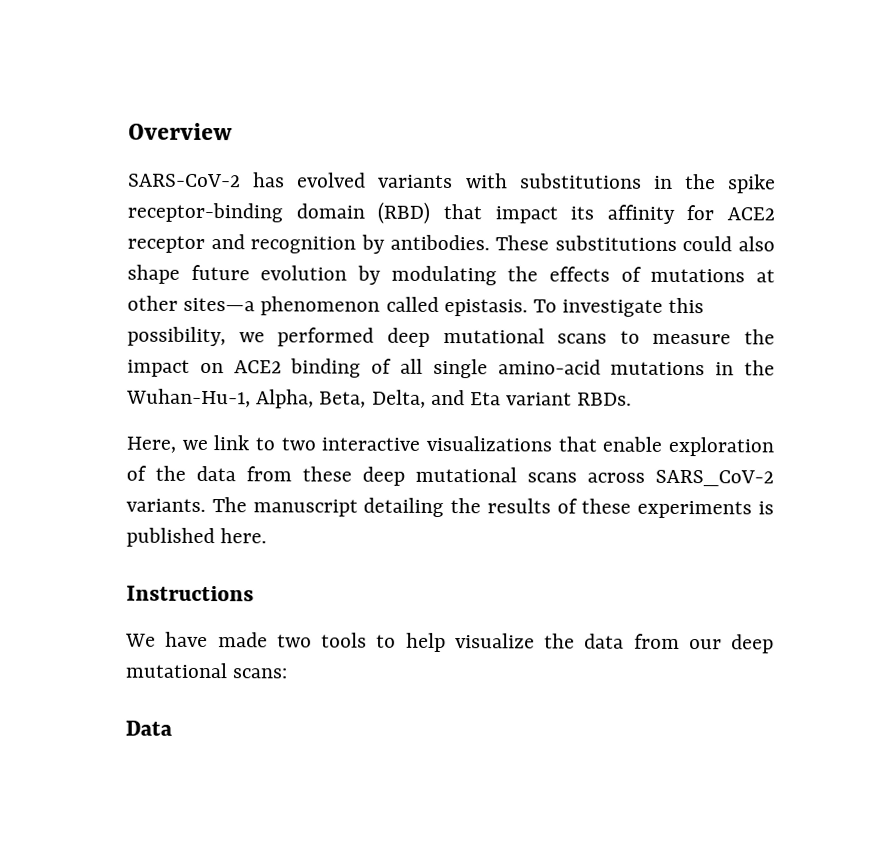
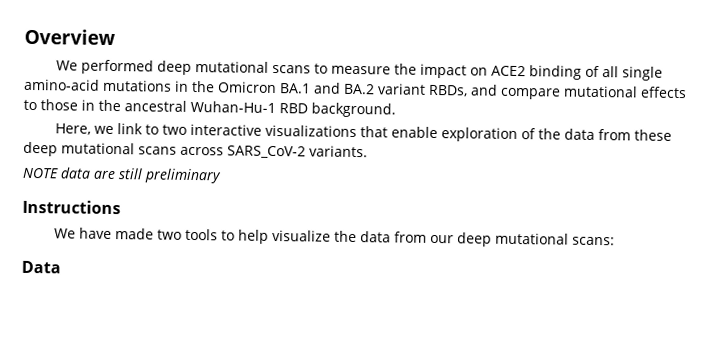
- SARS-CoV-2 has evolved variants with substitutions in the spike receptor-binding domain (RBD) that impact its affinity for ACE2 receptor and recognition by antibodies. These substitutions could also shape future evolution by modulating the effects of mutations at other sites—a phenomenon called epistasis. To investigate this possibility, we performed deep mutational scans to measure the impact on ACE2 binding of all single amino-acid mutations in the Wuhan-Hu-1, Alpha, Beta, Delta, and Eta variant RBDs.
+ We performed deep mutational scans to measure the impact on ACE2 binding of all single amino-acid mutations in the Omicron BA.1 and BA.2 variant RBDs, and compare mutational effects to those in the ancestral Wuhan-Hu-1 RBD background.
- Here, we link to two interactive visualizations that enable exploration of the data from these deep mutational scans across SARS_CoV-2 variants. The manuscript detailing the results of these experiments is published here.
+ Here, we link to two interactive visualizations that enable exploration of the data from these deep mutational scans across SARS_CoV-2 variants.
+ NOTE data are still preliminary

